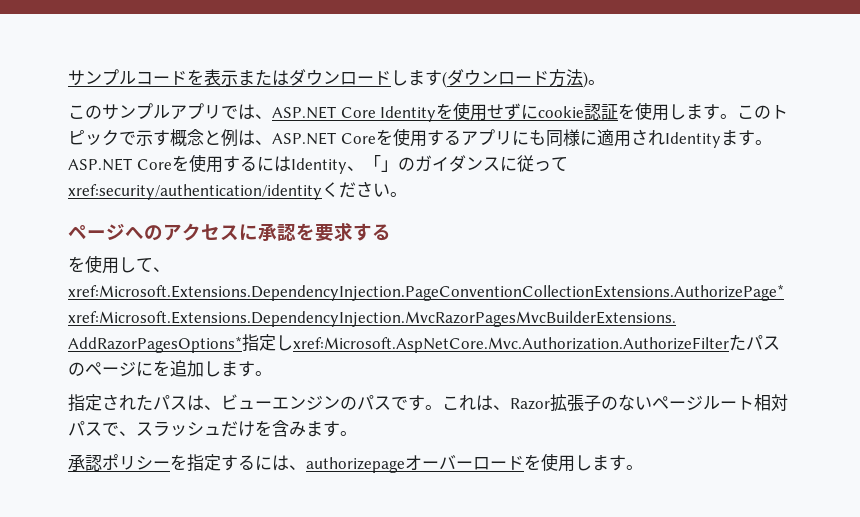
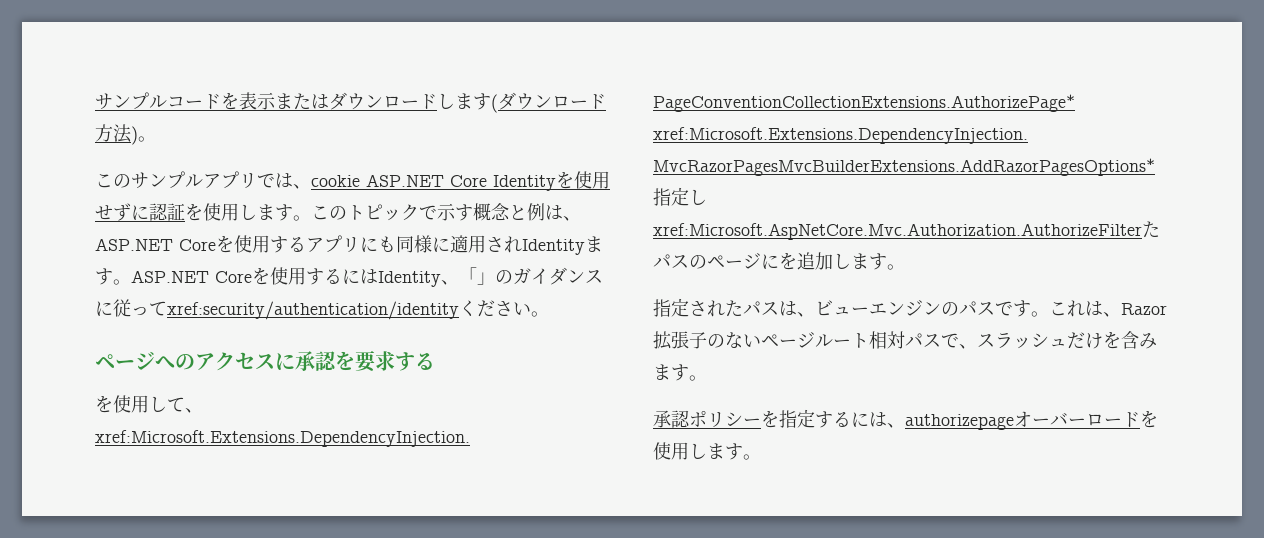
- このサンプルアプリでは、ASP.NET Core Identityを使用せずにcookie認証を使用します。
+ このサンプルアプリでは、cookie ASP.NET Core Identityを使用せずに認証を使用します。

